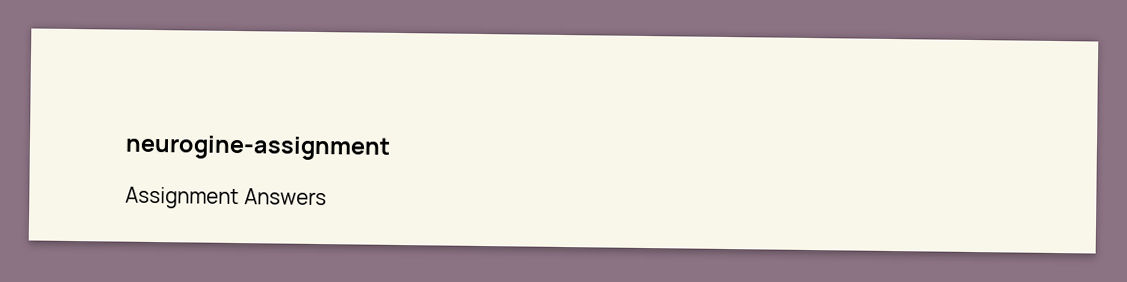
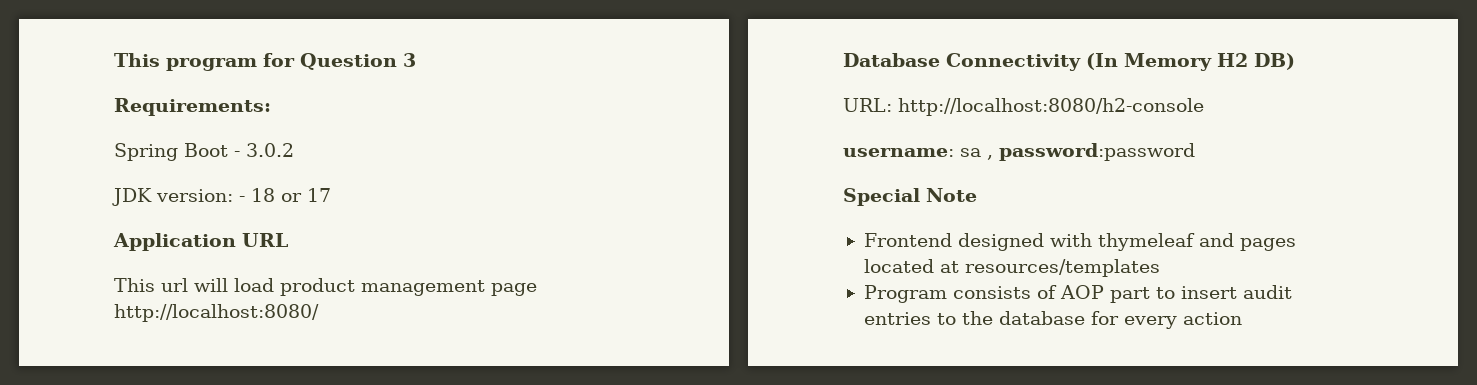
- neurogine-assignment
- Assignment Answers
+ This program for Question 3
+ Requirements:
+ Spring Boot - 3.0.2
+ JDK version: - 18 or 17
+ Application URL
+ This url will load product management page http://localhost:8080/
+ Database Connectivity (In Memory H2 DB)
+ URL: http://localhost:8080/h2-console
+ username: sa , password:password
+ Special Note
+ Frontend designed with thymeleaf and pages located at resources/templates
+ Program consists of AOP part to insert audit entries to the database for every action

